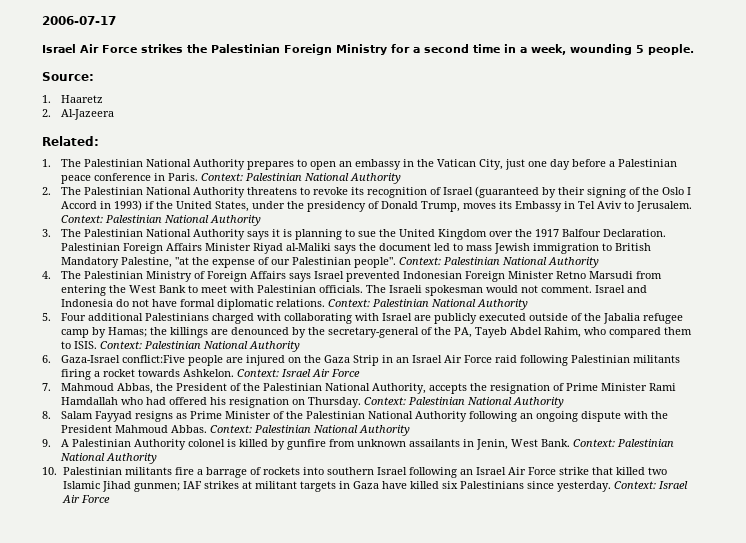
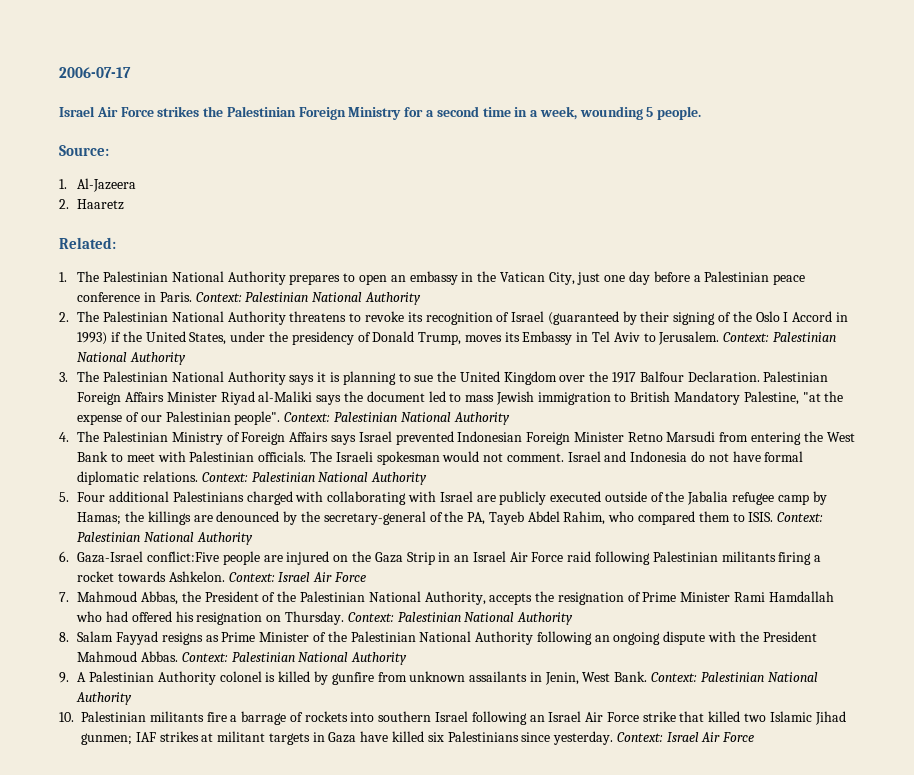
- 1. Haaretz
- 2. Al-Jazeera
+ 1. Al-Jazeera
+ 2. Haaretz

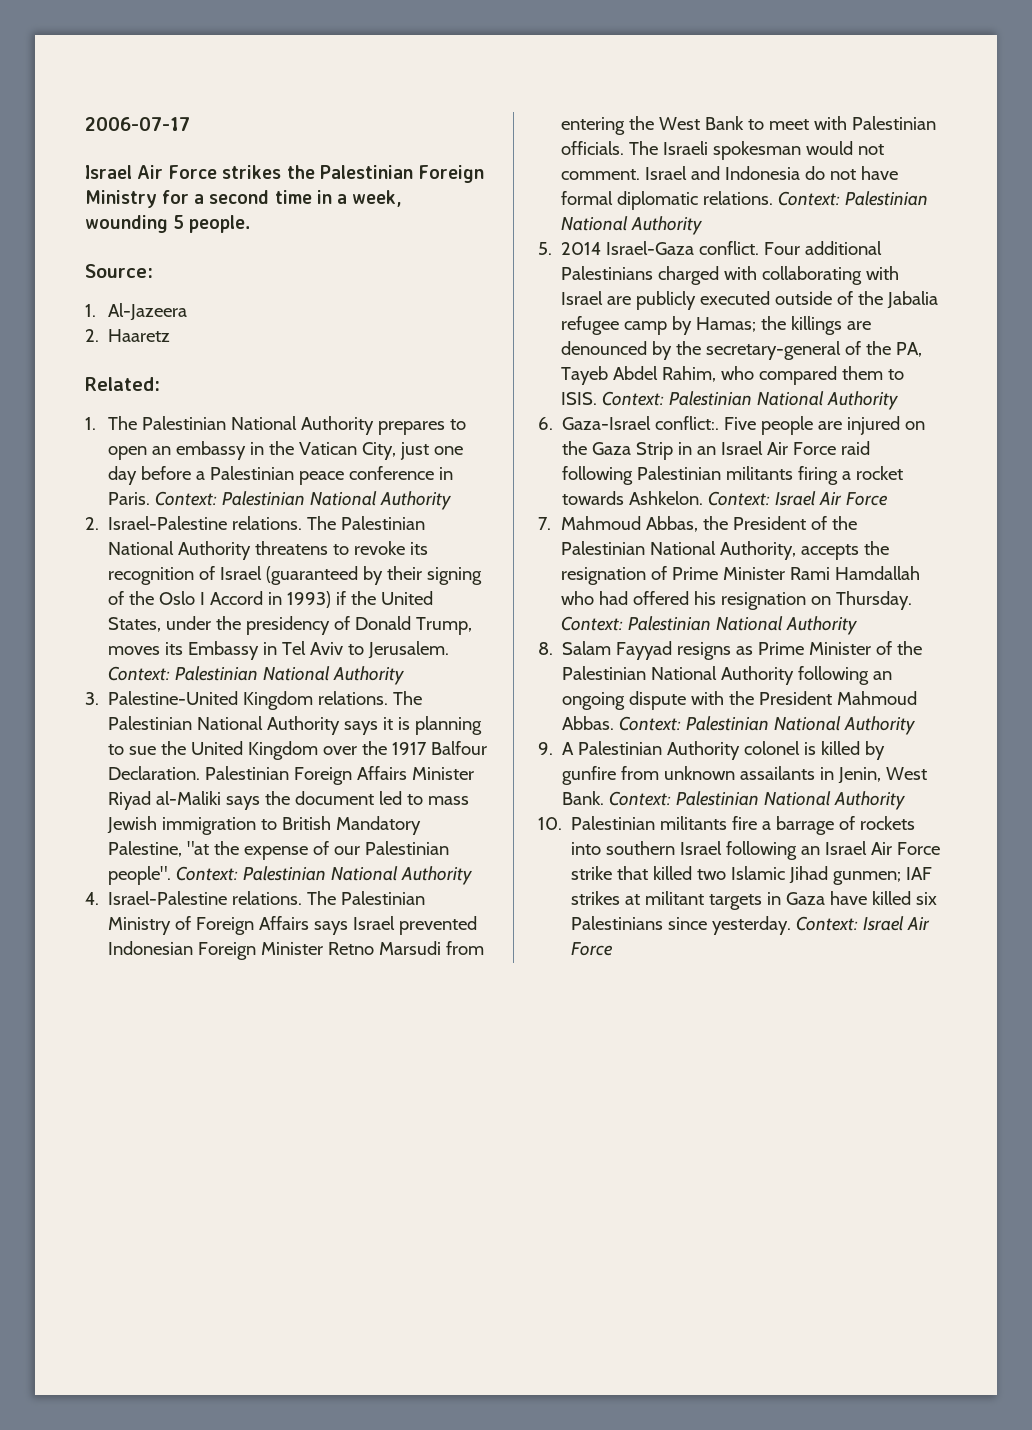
- 2. The Palestinian National Authority threatens to revoke its recognition of Israel (guaranteed by their signing of the Oslo I Accord in 1993) if the United States, under the presidency of Donald Trump, moves its Embassy in Tel Aviv to Jerusalem.
+ 2. Israel-Palestine relations. The Palestinian National Authority threatens to revoke its recognition of Israel (guaranteed by their signing of the Oslo I Accord in 1993) if the United States, under the presidency of Donald Trump, moves its Embassy in Tel Aviv to Jerusalem.
- 3. The Palestinian National Authority says it is planning to sue the United Kingdom over the 1917 Balfour Declaration.
+ 3. Palestine-United Kingdom relations. The Palestinian National Authority says it is planning to sue the United Kingdom over the 1917 Balfour Declaration.
- 4. The Palestinian Ministry of Foreign Affairs says Israel prevented Indonesian Foreign Minister Retno Marsudi from entering the West Bank to meet with Palestinian officials.
+ 4. Israel-Palestine relations. The Palestinian Ministry of Foreign Affairs says Israel prevented Indonesian Foreign Minister Retno Marsudi from entering the West Bank to meet with Palestinian officials.
- 5. Four additional Palestinians charged with collaborating with Israel are publicly executed outside of the Jabalia refugee camp by Hamas; the killings are denounced by the secretary-general of the PA, Tayeb Abdel Rahim, who compared them to ISIS.
+ 5. 2014 Israel-Gaza conflict. Four additional Palestinians charged with collaborating with Israel are publicly executed outside of the Jabalia refugee camp by Hamas; the killings are denounced by the secretary-general of the PA, Tayeb Abdel Rahim, who compared them to ISIS.
- 6. Gaza-Israel conflict:Five people are injured on the Gaza Strip in an Israel Air Force raid following Palestinian militants firing a rocket towards Ashkelon.
+ 6. Gaza-Israel conflict:. Five people are injured on the Gaza Strip in an Israel Air Force raid following Palestinian militants firing a rocket towards Ashkelon.

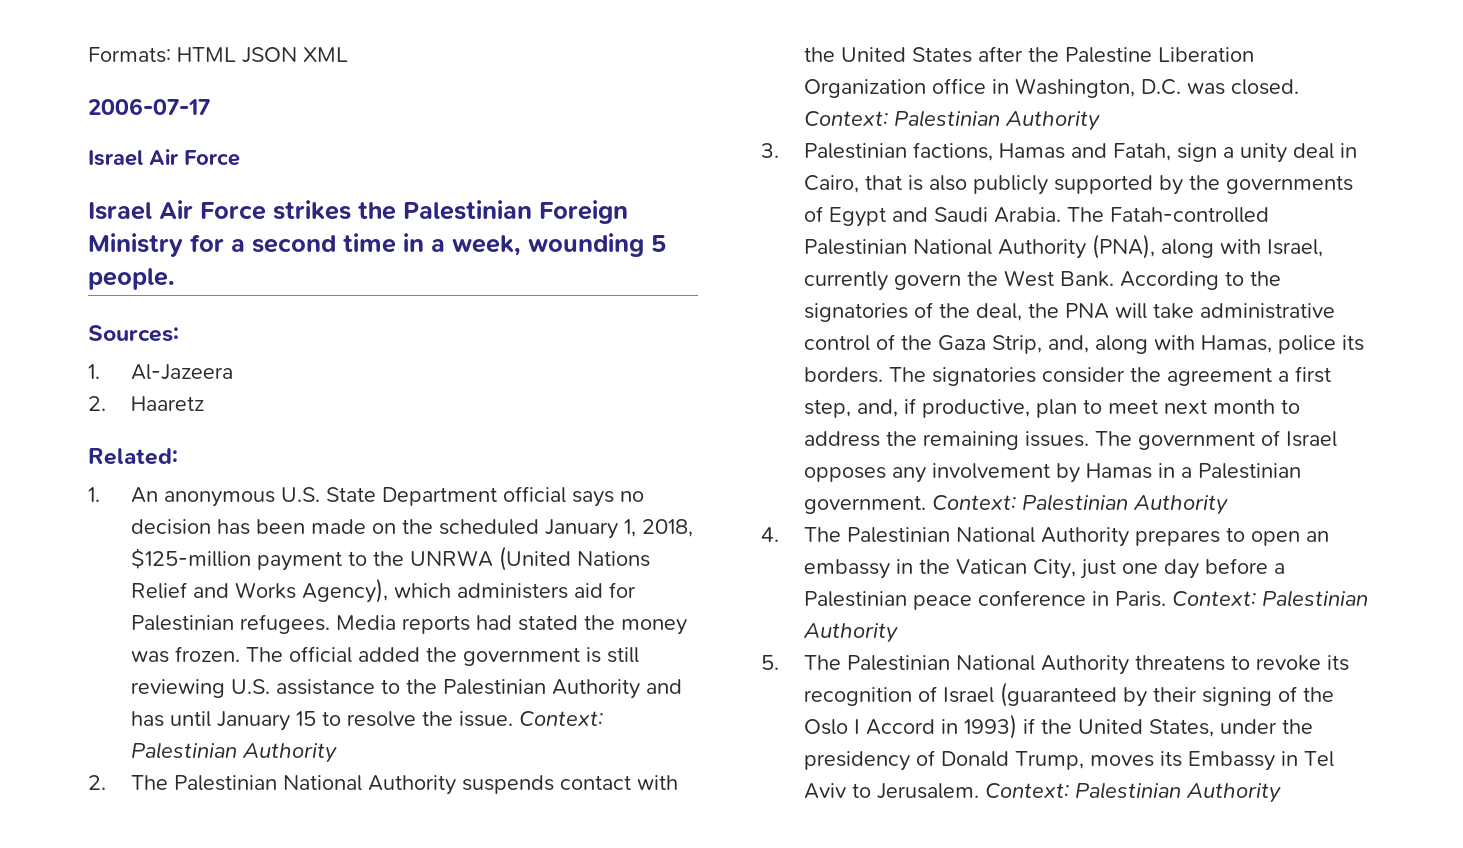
+ Formats: HTML JSON XML
  2006-07-17
+ Israel Air Force
- Source:
+ Sources:
- 1. The Palestinian National Authority prepares to open an embassy in the Vatican City, just one day before a Palestinian peace conference in Paris. Context: Palestinian National Authority
- 2. Israel-Palestine relations. The Palestinian National Authority threatens to revoke its recognition of Israel (guaranteed by their signing of the Oslo I Accord in 1993) if the United States, under the presidency of Donald Trump, moves its Embassy in Tel Aviv to Jerusalem. Context: Palestinian National Authority
- 3. Palestine-United Kingdom relations. The Palestinian National Authority says it is planning to sue the United Kingdom over the 1917 Balfour Declaration. Palestinian Foreign Affairs Minister Riyad al-Maliki says the document led to mass Jewish immigration to British Mandatory Palestine, "at the expense of our Palestinian people". Context: Palestinian National Authority
- 4. Israel-Palestine relations. The Palestinian Ministry of Foreign Affairs says Israel prevented Indonesian Foreign Minister Retno Marsudi from entering the West Bank to meet with Palestinian officials. The Israeli spokesman would not comment. Israel and Indonesia do not have formal diplomatic relations. Context: Palestinian National Authority
- 5. 2014 Israel-Gaza conflict. Four additional Palestinians charged with collaborating with Israel are publicly executed outside of the Jabalia refugee camp by Hamas; the killings are denounced by the secretary-general of the PA, Tayeb Abdel Rahim, who compared them to ISIS. Context: Palestinian National Authority
- 6. Gaza-Israel conflict:. Five people are injured on the Gaza Strip in an Israel Air Force raid following Palestinian militants firing a rocket towards Ashkelon. Context: Israel Air Force
- 7. Mahmoud Abbas, the President of the Palestinian National Authority, accepts the resignation of Prime Minister Rami Hamdallah who had offered his resignation on Thursday. Context: Palestinian National Authority
- 8. Salam Fayyad resigns as Prime Minister of the Palestinian National Authority following an ongoing dispute with the President Mahmoud Abbas. Context: Palestinian National Authority
- 9. A Palestinian Authority colonel is killed by gunfire from unknown assailants in Jenin, West Bank. Context: Palestinian National Authority
- 10. Palestinian militants fire a barrage of rockets into southern Israel following an Israel Air Force strike that killed two Islamic Jihad gunmen; IAF strikes at militant targets in Gaza have killed six Palestinians since yesterday. Context: Israel Air Force
+ 1. An anonymous U.S. State Department official says no decision has been made on the scheduled January 1, 2018, $125-million payment to the UNRWA (United Nations Relief and Works Agency), which administers aid for Palestinian refugees. Media reports had stated the money was frozen. The official added the government is still reviewing U.S. assistance to the Palestinian Authority and has until January 15 to resolve the issue. Context: Palestinian Authority
+ 2. The Palestinian National Authority suspends contact with the United States after the Palestine Liberation Organization office in Washington, D.C. was closed. Context: Palestinian Authority
+ 3. Palestinian factions, Hamas and Fatah, sign a unity deal in Cairo, that is also publicly supported by the governments of Egypt and Saudi Arabia. The Fatah-controlled Palestinian National Authority (PNA), along with Israel, currently govern the West Bank. According to the signatories of the deal, the PNA will take administrative control of the Gaza Strip, and, along with Hamas, police its borders. The signatories consider the agreement a first step, and, if productive, plan to meet next month to address the remaining issues. The government of Israel opposes any involvement by Hamas in a Palestinian government. Context: Palestinian Authority
+ 4. The Palestinian National Authority prepares to open an embassy in the Vatican City, just one day before a Palestinian peace conference in Paris. Context: Palestinian Authority
+ 5. The Palestinian National Authority threatens to revoke its recognition of Israel (guaranteed by their signing of the Oslo I Accord in 1993) if the United States, under the presidency of Donald Trump, moves its Embassy in Tel Aviv to Jerusalem. Context: Palestinian Authority

